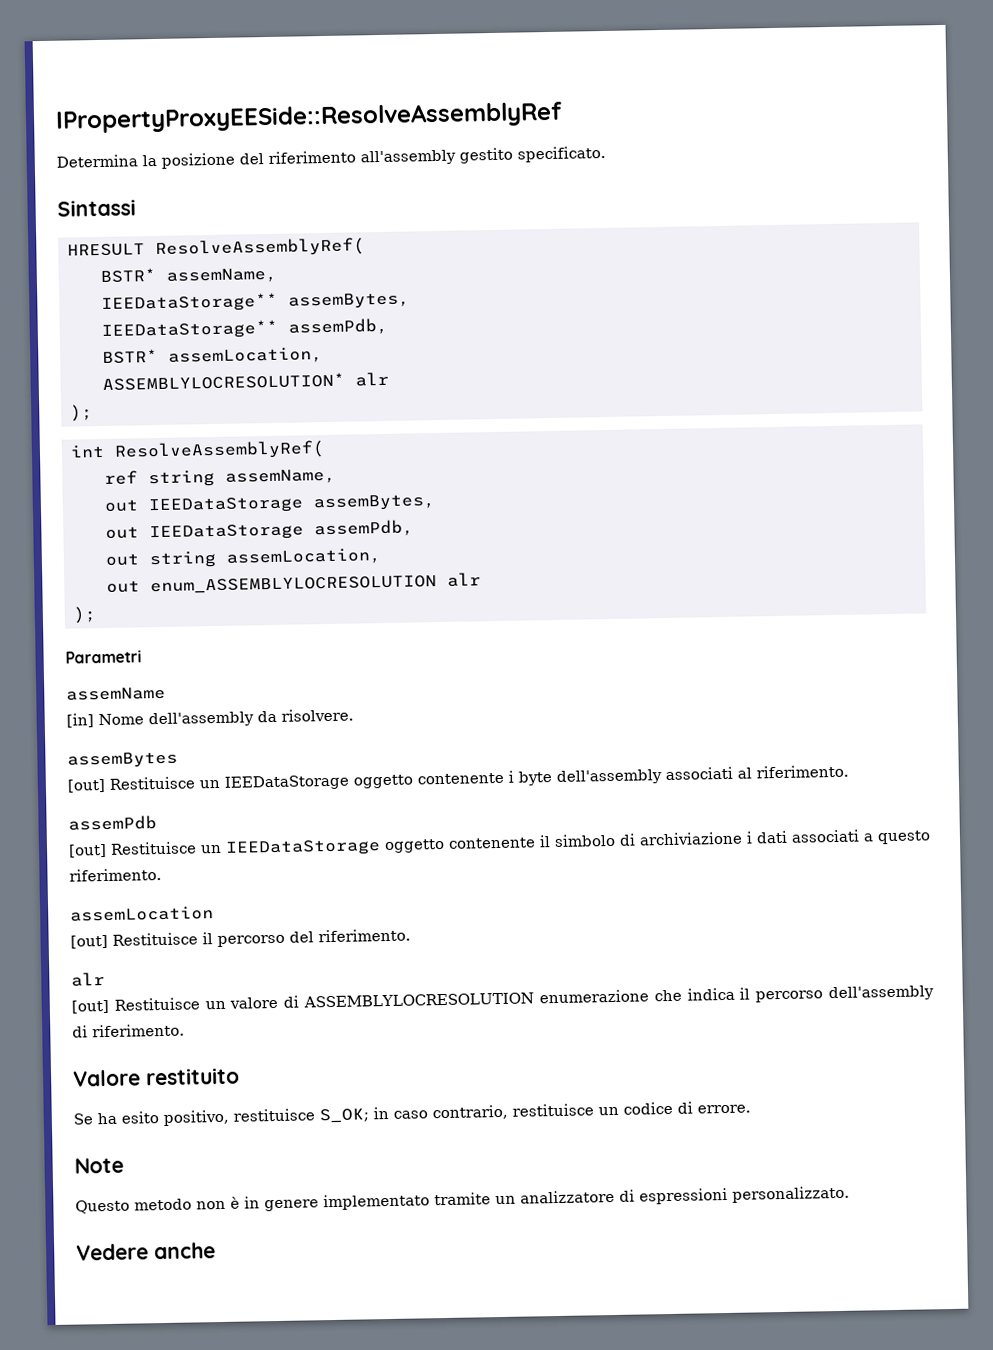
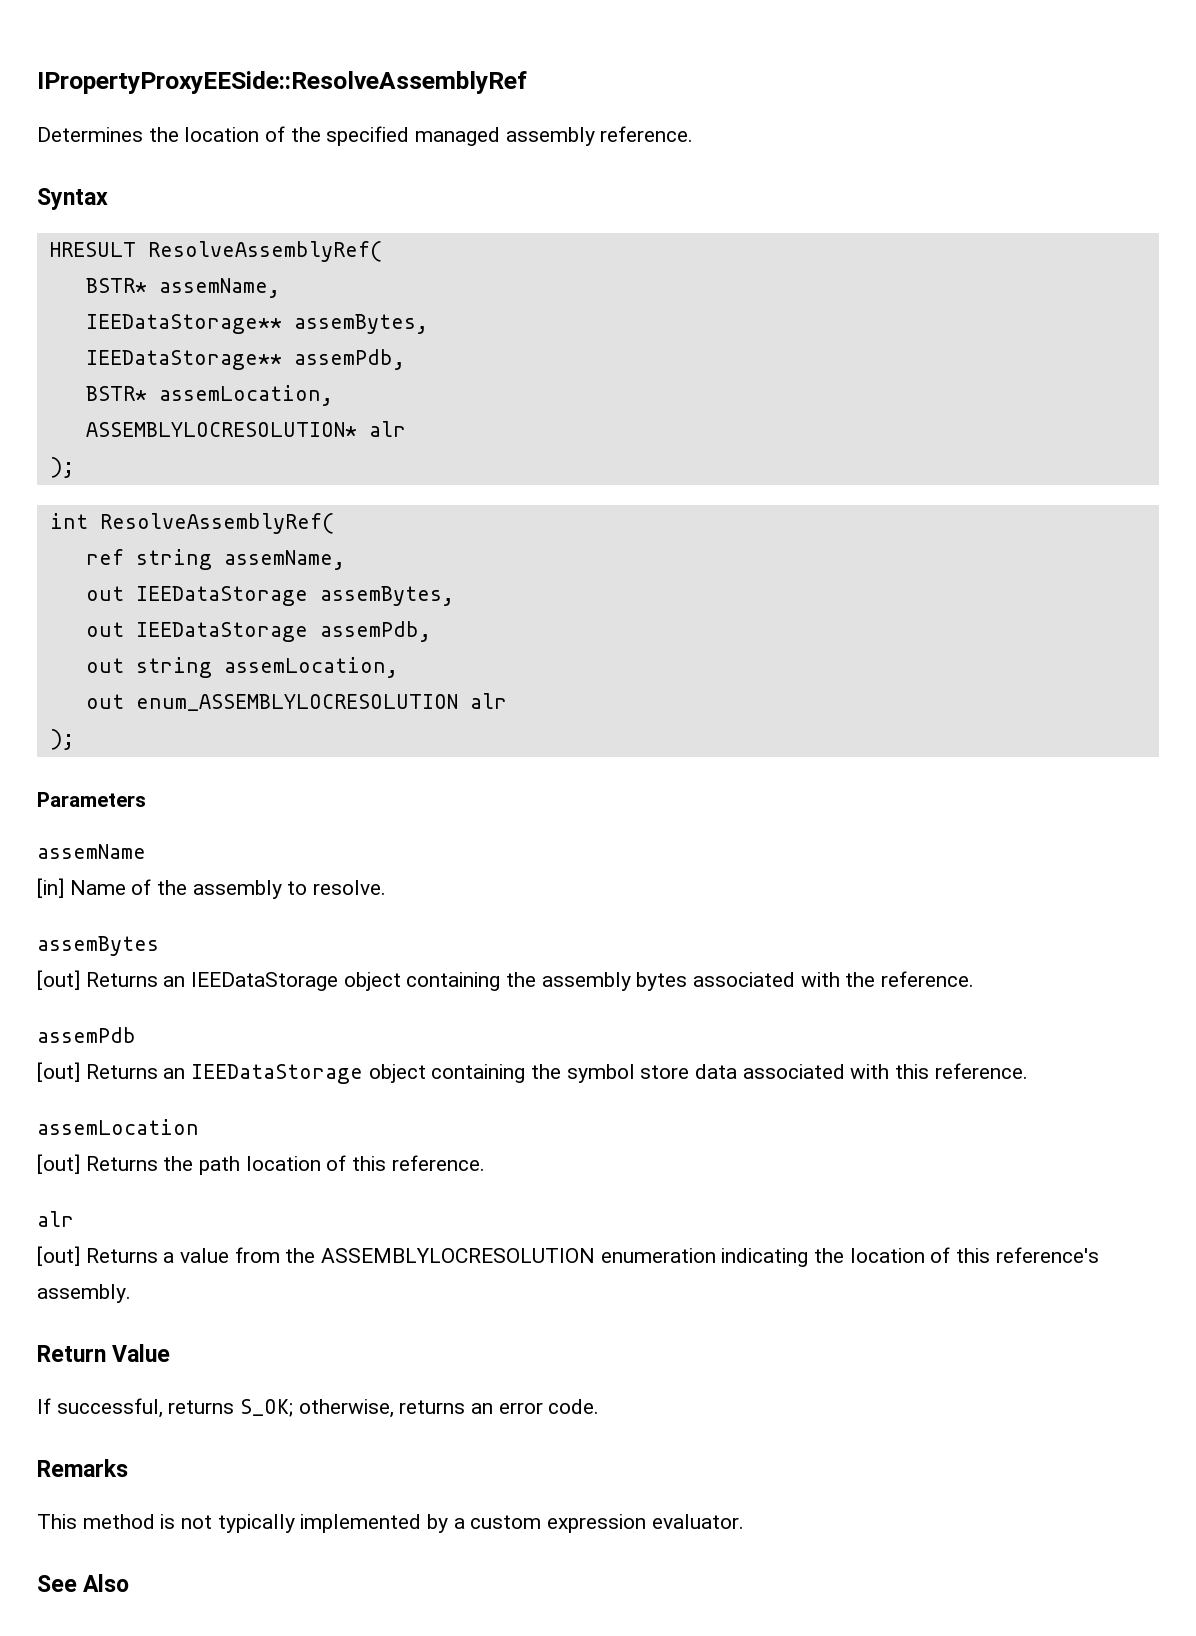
- Determina la posizione del riferimento all'assembly gestito specificato.
- Sintassi
+ Determines the location of the specified managed assembly reference.
+ Syntax
- Parametri
+ Parameters
- [in] Nome dell'assembly da risolvere.
+ [in] Name of the assembly to resolve.
  assemBytes
- [out] Restituisce un IEEDataStorage oggetto contenente i byte dell'assembly associati al riferimento.
+ [out] Returns an IEEDataStorage object containing the assembly bytes associated with the reference.
  assemPdb
- [out] Restituisce un IEEDataStorage oggetto contenente il simbolo di archiviazione i dati associati a questo riferimento.
+ [out] Returns an IEEDataStorage object containing the symbol store data associated with this reference.
  assemLocation
- [out] Restituisce il percorso del riferimento.
+ [out] Returns the path location of this reference.
  alr
- [out] Restituisce un valore di ASSEMBLYLOCRESOLUTION enumerazione che indica il percorso dell'assembly di riferimento.
- Valore restituito
- Se ha esito positivo, restituisce S_OK; in caso contrario, restituisce un codice di errore.
- Note
- Questo metodo non è in genere implementato tramite un analizzatore di espressioni personalizzato.
- Vedere anche
+ [out] Returns a value from the ASSEMBLYLOCRESOLUTION enumeration indicating the location of this reference's assembly.
+ Return Value
+ If successful, returns S_OK; otherwise, returns an error code.
+ Remarks
+ This method is not typically implemented by a custom expression evaluator.
+ See Also

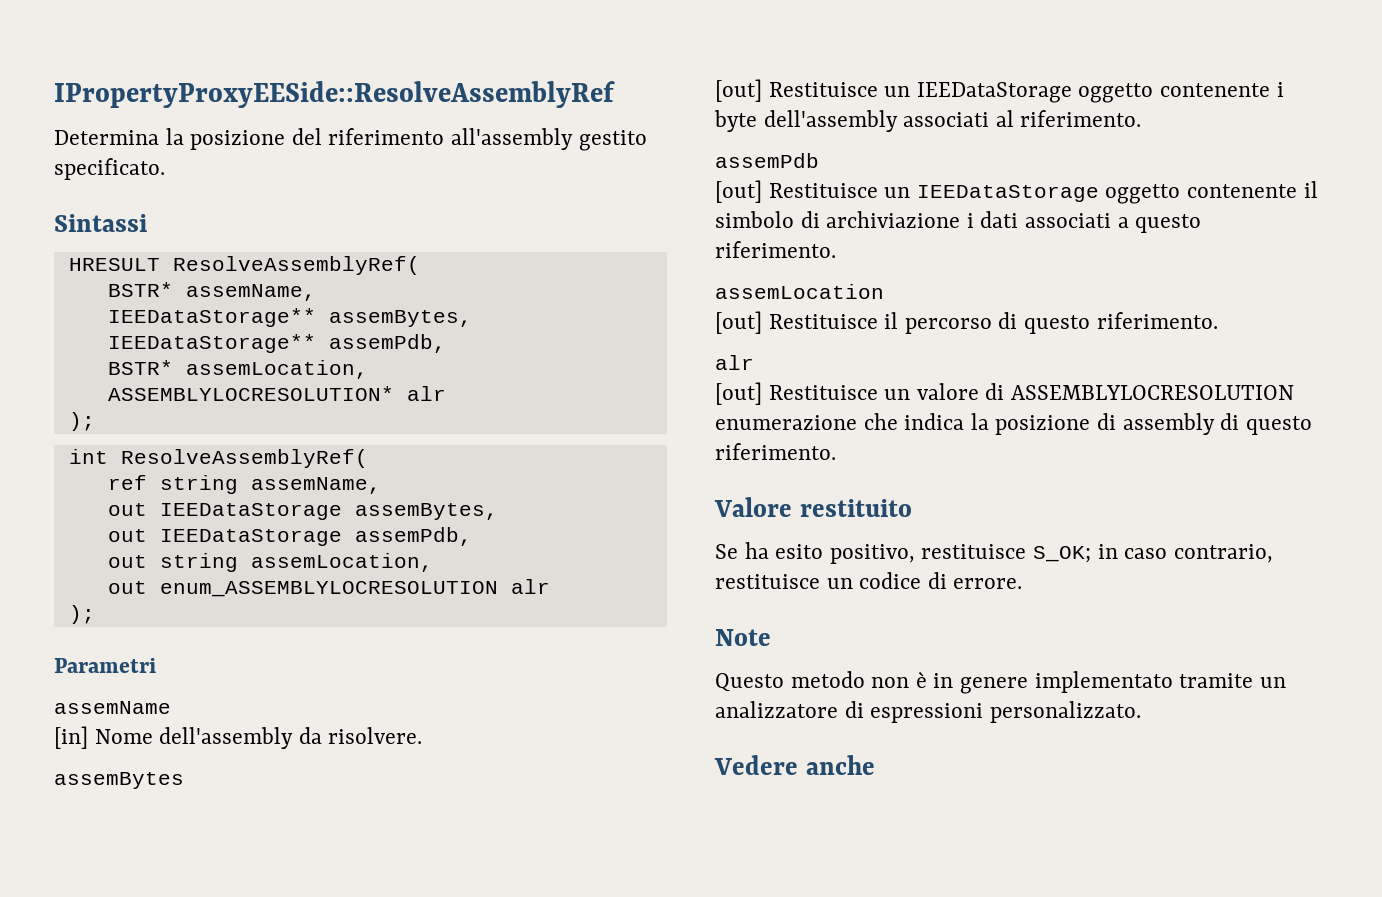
- Determines the location of the specified managed assembly reference.
- Syntax
+ Determina la posizione del riferimento all'assembly gestito specificato.
+ Sintassi
- Parameters
+ Parametri
- [in] Name of the assembly to resolve.
+ [in] Nome dell'assembly da risolvere.
  assemBytes
- [out] Returns an IEEDataStorage object containing the assembly bytes associated with the reference.
+ [out] Restituisce un IEEDataStorage oggetto contenente i byte dell'assembly associati al riferimento.
  assemPdb
- [out] Returns an IEEDataStorage object containing the symbol store data associated with this reference.
+ [out] Restituisce un IEEDataStorage oggetto contenente il simbolo di archiviazione i dati associati a questo riferimento.
  assemLocation
- [out] Returns the path location of this reference.
+ [out] Restituisce il percorso di questo riferimento.
  alr
- [out] Returns a value from the ASSEMBLYLOCRESOLUTION enumeration indicating the location of this reference's assembly.
- Return Value
- If successful, returns S_OK; otherwise, returns an error code.
- Remarks
- This method is not typically implemented by a custom expression evaluator.
- See Also
+ [out] Restituisce un valore di ASSEMBLYLOCRESOLUTION enumerazione che indica la posizione di assembly di questo riferimento.
+ Valore restituito
+ Se ha esito positivo, restituisce S_OK; in caso contrario, restituisce un codice di errore.
+ Note
+ Questo metodo non è in genere implementato tramite un analizzatore di espressioni personalizzato.
+ Vedere anche

